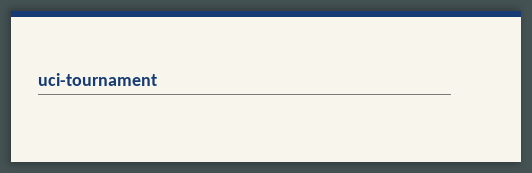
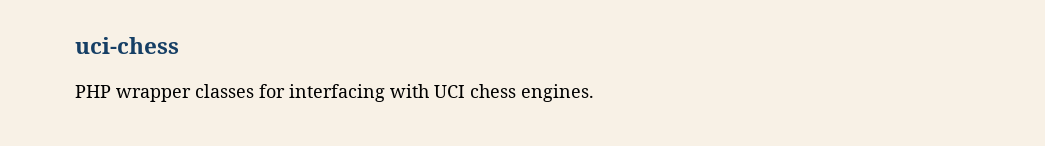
- uci-tournament
+ uci-chess
+ PHP wrapper classes for interfacing with UCI chess engines.

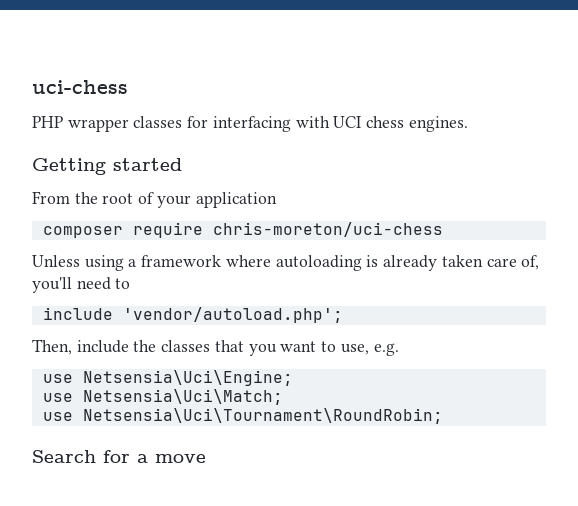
+ Getting started
+ From the root of your application
+ composer require chris-moreton/uci-chess
+ Unless using a framework where autoloading is already taken care of, you'll need to
+ include 'vendor/autoload.php';
+ Then, include the classes that you want to use, e.g.
+ use Netsensia\Uci\Engine;
+ use Netsensia\Uci\Match;
+ use Netsensia\Uci\Tournament\RoundRobin;
+ Search for a move

